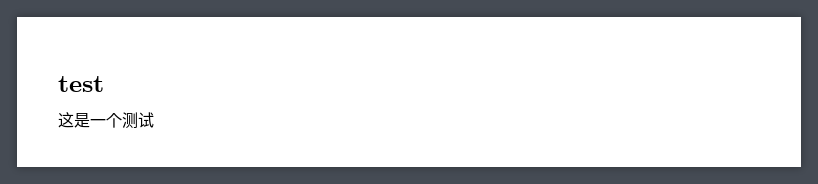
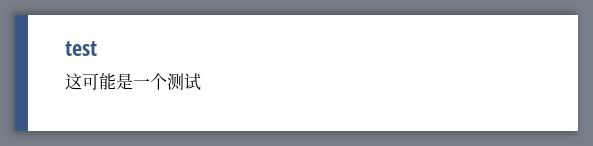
- 这是一个测试
+ 这可能是一个测试

